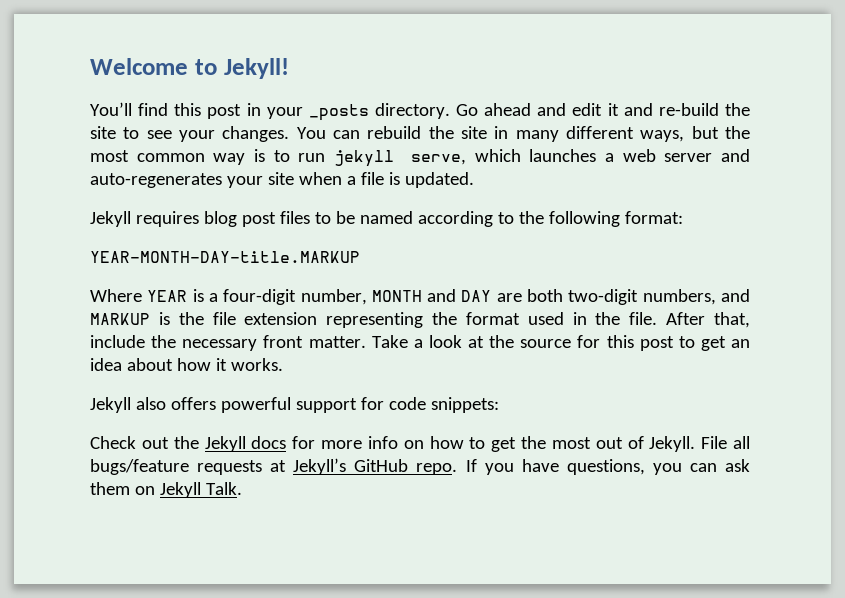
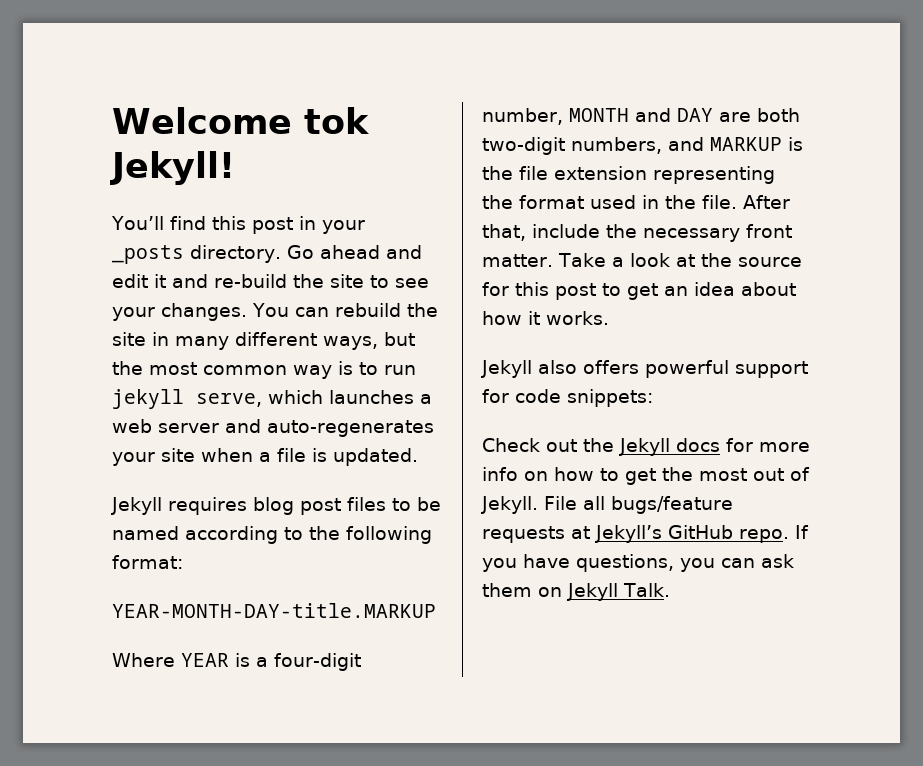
- Welcome to Jekyll!
+ Welcome tok Jekyll!

